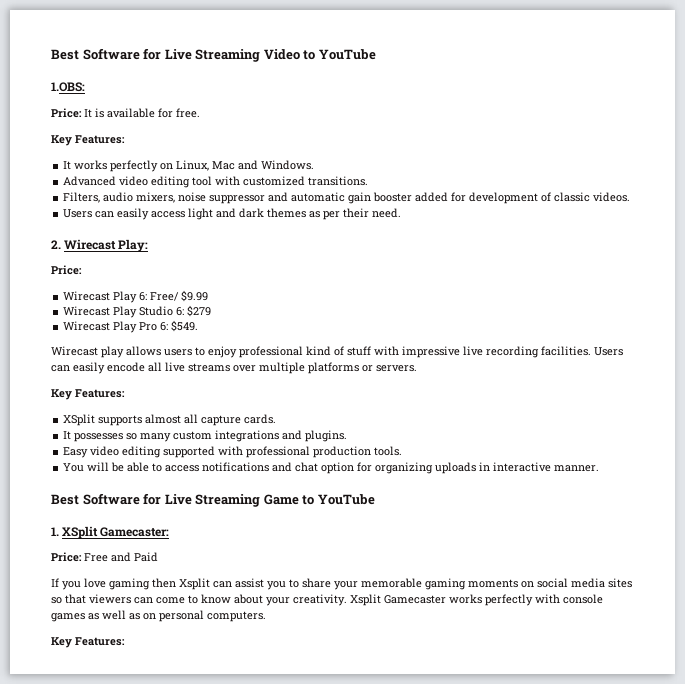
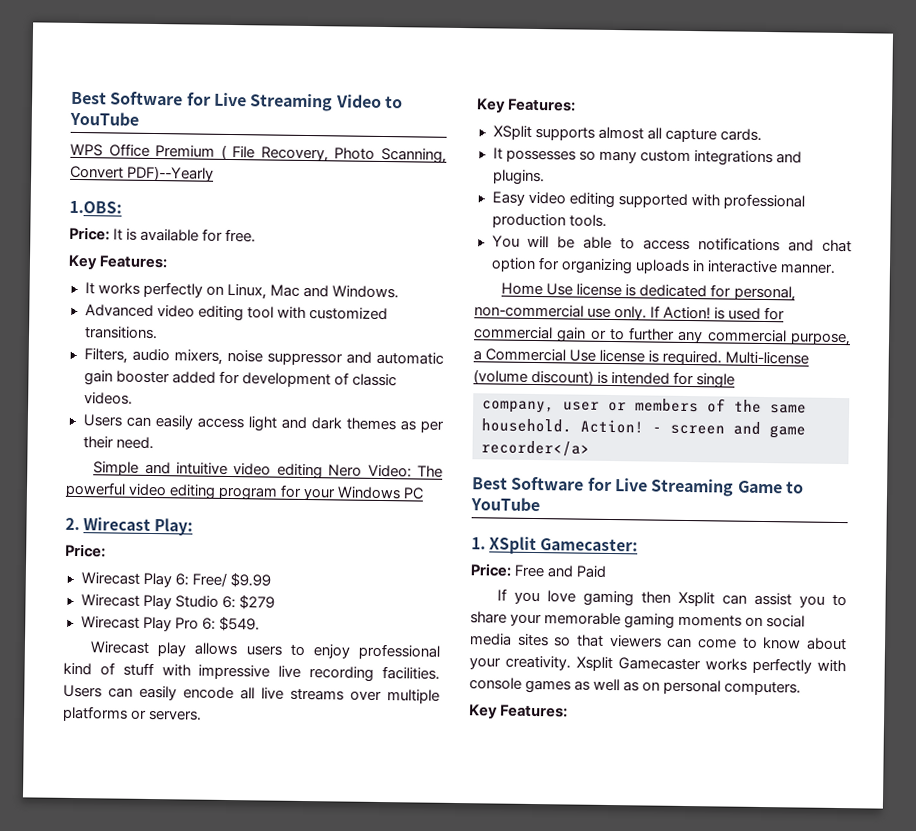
+ WPS Office Premium ( File Recovery, Photo Scanning, Convert PDF)--Yearly
+ Simple and intuitive video editing Nero Video: The powerful video editing program for your Windows PC
+ Home Use license is dedicated for personal, non-commercial use only. If Action! is used for commercial gain or to further any commercial purpose, a Commercial Use license is required. Multi-license (volume discount) is intended for single
+ company, user or members of the same household. Action! - screen and game recorder</a>

